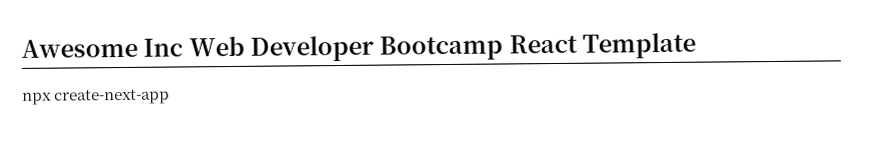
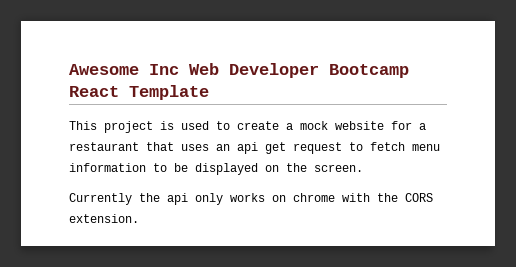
- npx create-next-app
+ This project is used to create a mock website for a restaurant that uses an api get request to fetch menu information to be displayed on the screen.
+ Currently the api only works on chrome with the CORS extension.

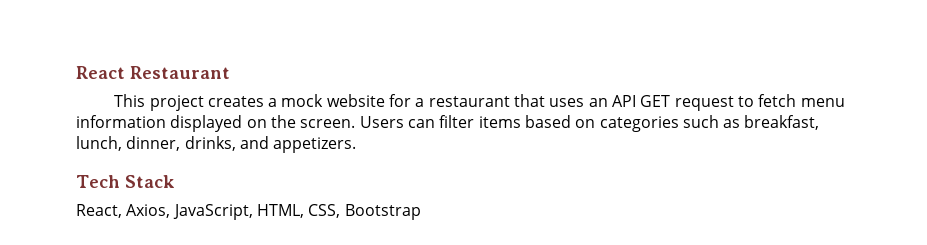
- Awesome Inc Web Developer Bootcamp React Template
- This project is used to create a mock website for a restaurant that uses an api get request to fetch menu information to be displayed on the screen.
- Currently the api only works on chrome with the CORS extension.
+ React Restaurant
+ This project creates a mock website for a restaurant that uses an API GET request to fetch menu information displayed on the screen. Users can filter items based on categories such as breakfast, lunch, dinner, drinks, and appetizers.
+ Tech Stack
+ React, Axios, JavaScript, HTML, CSS, Bootstrap

